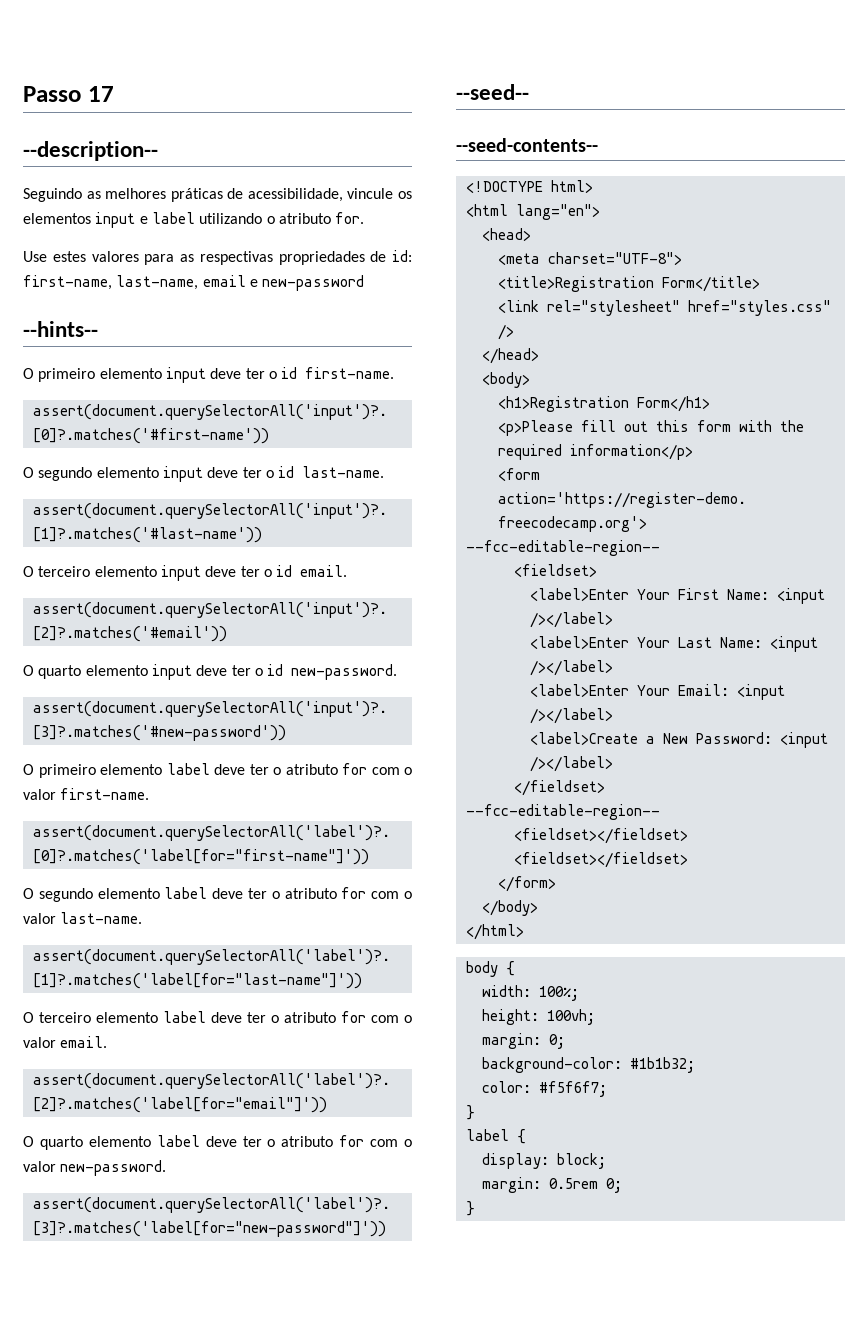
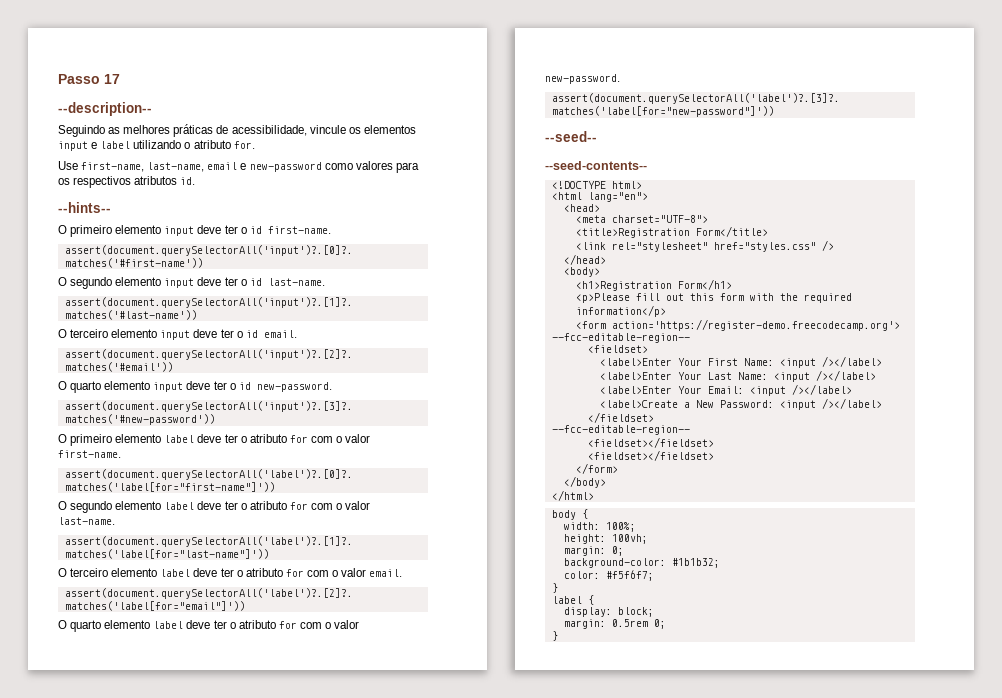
- Use estes valores para as respectivas propriedades de id: first-name, last-name, email e new-password
+ Use first-name, last-name, email e new-password como valores para os respectivos atributos id.

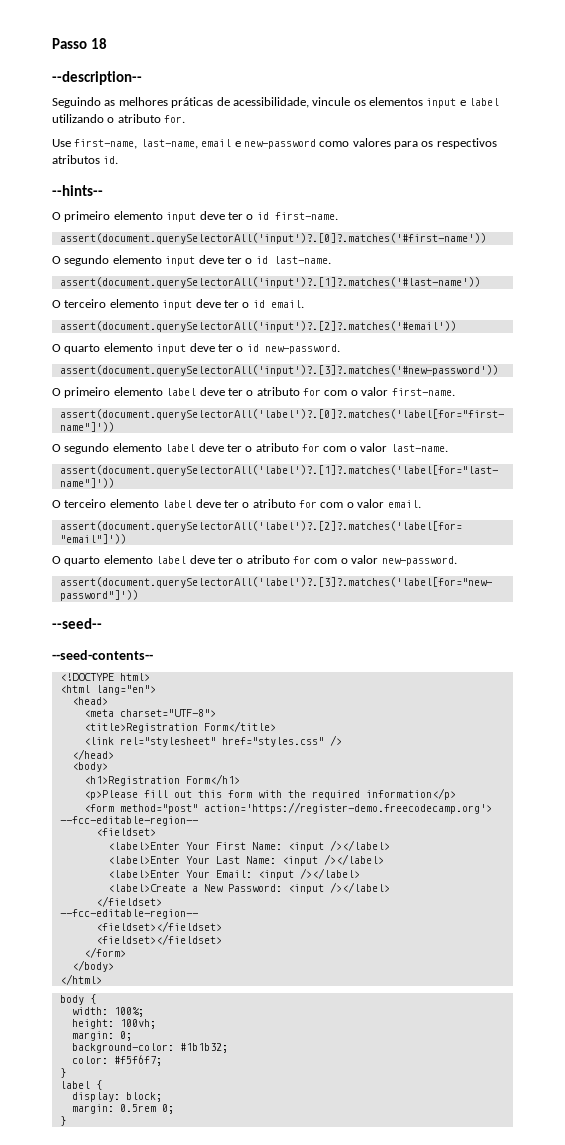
- Passo 17
+ Passo 18
- <form action='https://register-demo.freecodecamp.org'>
+ <form method="post" action='https://register-demo.freecodecamp.org'>

